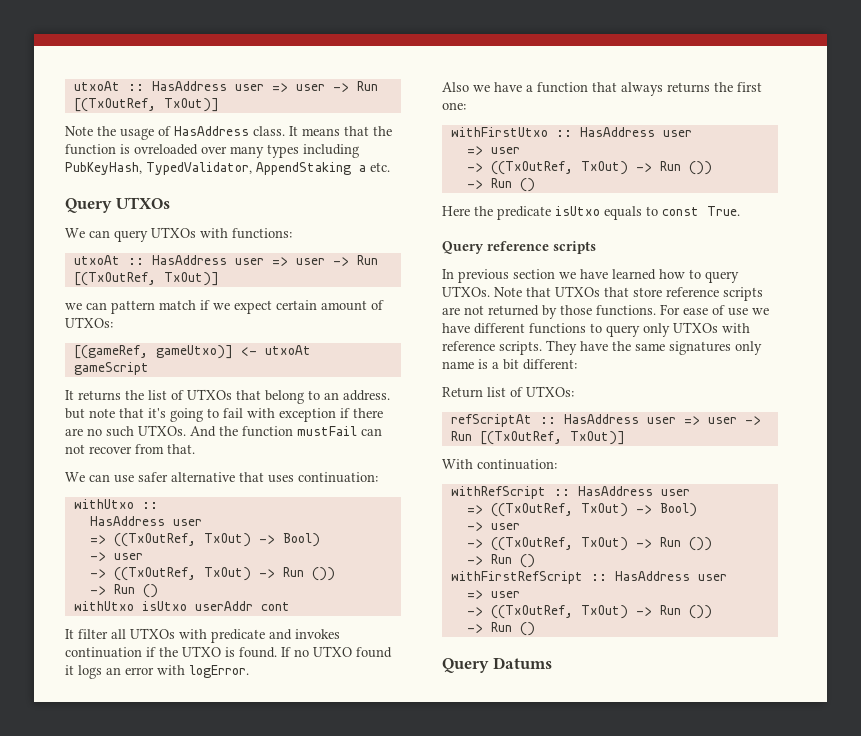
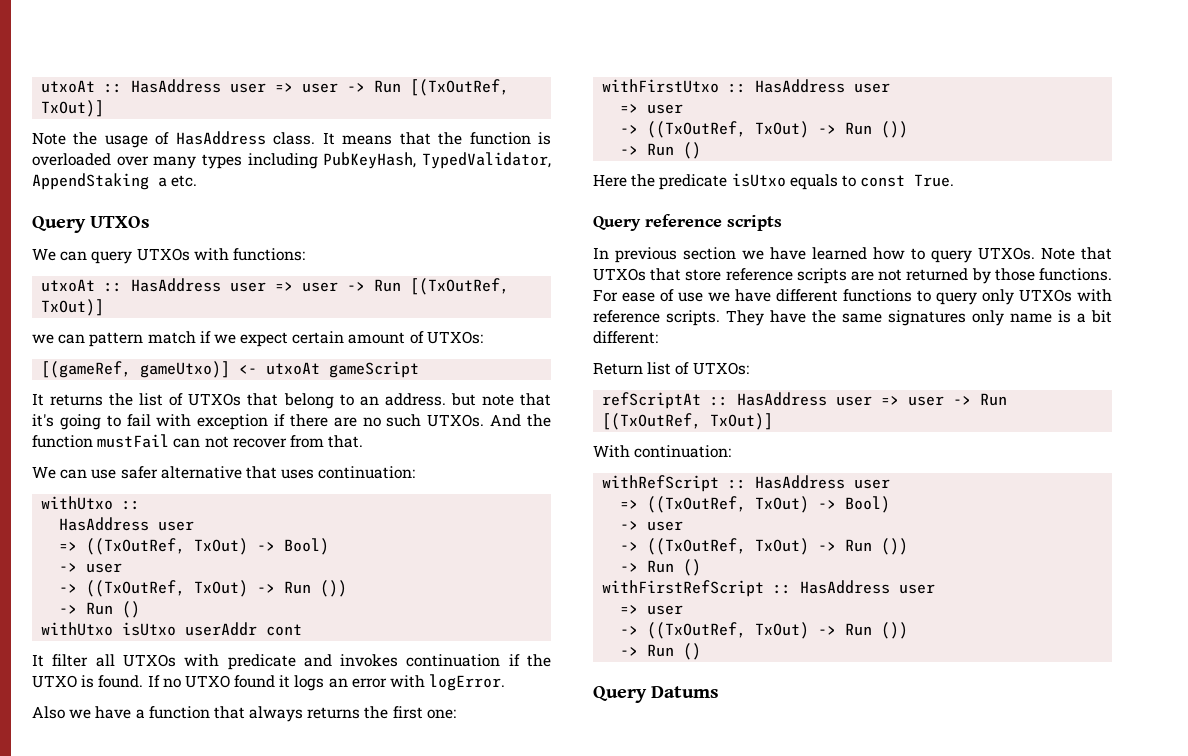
- It means that the function is ovreloaded over many types including PubKeyHash, TypedValidator, AppendStaking a etc.
+ It means that the function is overloaded over many types including PubKeyHash, TypedValidator, AppendStaking a etc.

